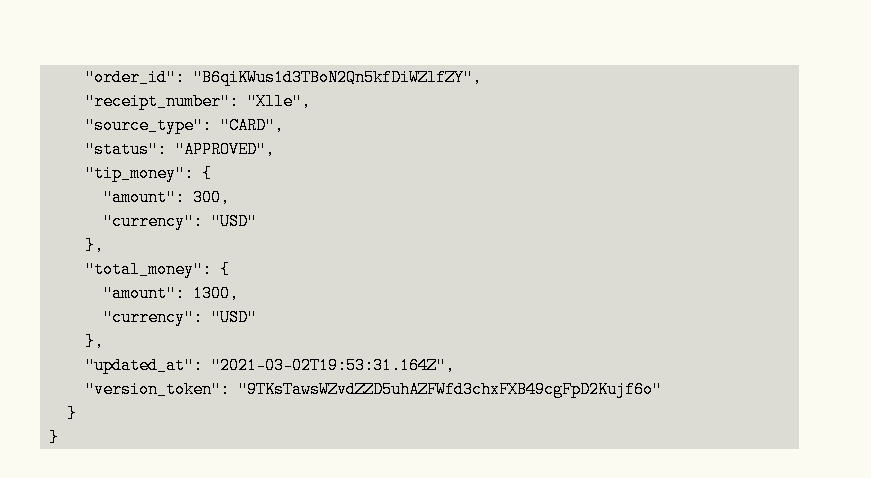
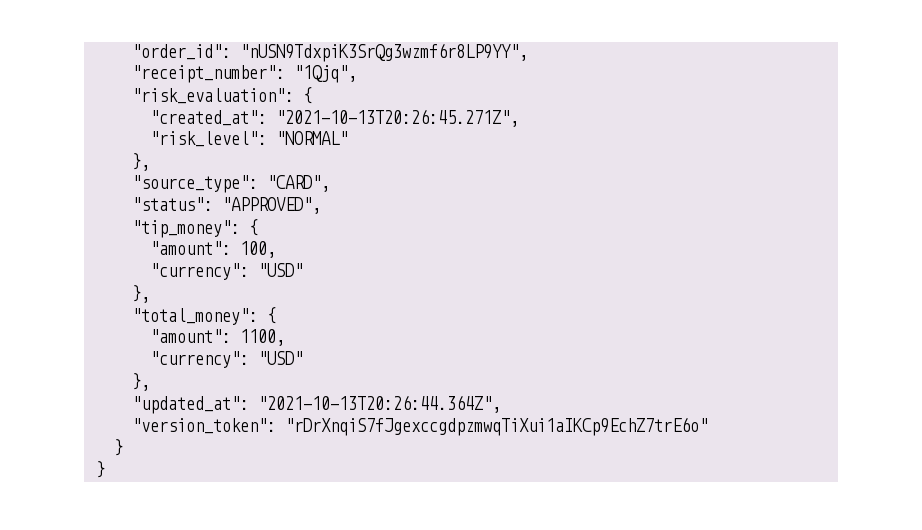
- "order_id": "B6qiKWus1d3TBoN2Qn5kfDiWZlfZY",
+ "order_id": "nUSN9TdxpiK3SrQg3wzmf6r8LP9YY",
- "receipt_number": "Xlle",
+ "receipt_number": "1Qjq",
+ "risk_evaluation": {
+ "created_at": "2021-10-13T20:26:45.271Z",
+ "risk_level": "NORMAL"
+ },
- "amount": 300,
+ "amount": 100,
- "amount": 1300,
+ "amount": 1100,
- "updated_at": "2021-03-02T19:53:31.164Z",
+ "updated_at": "2021-10-13T20:26:44.364Z",
- "version_token": "9TKsTawsWZvdZZD5uhAZFWfd3chxFXB49cgFpD2Kujf6o"
+ "version_token": "rDrXnqiS7fJgexccgdpzmwqTiXui1aIKCp9EchZ7trE6o"

